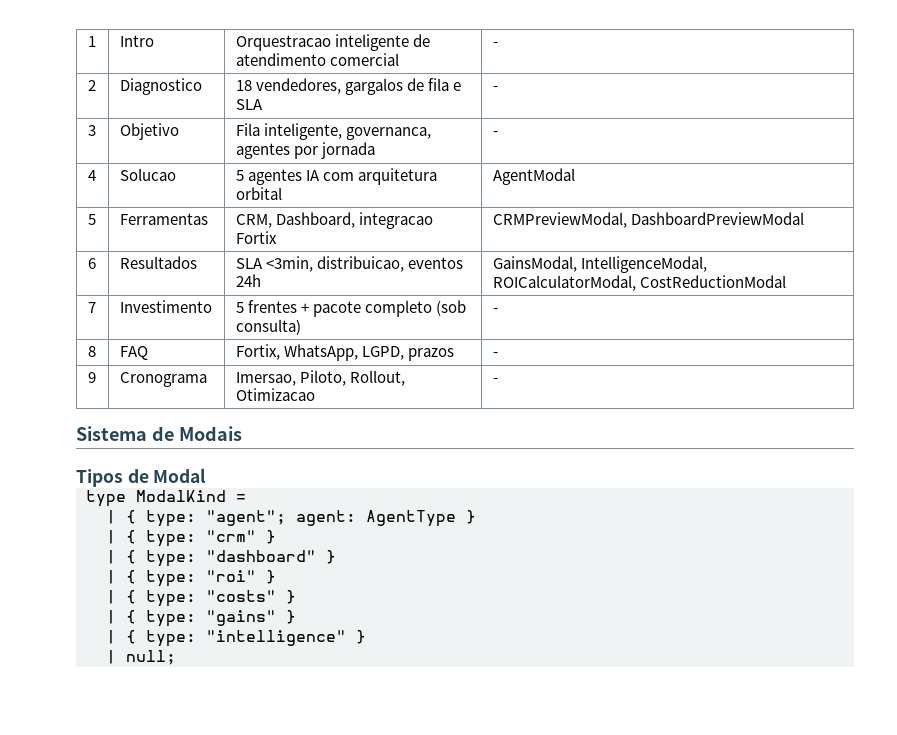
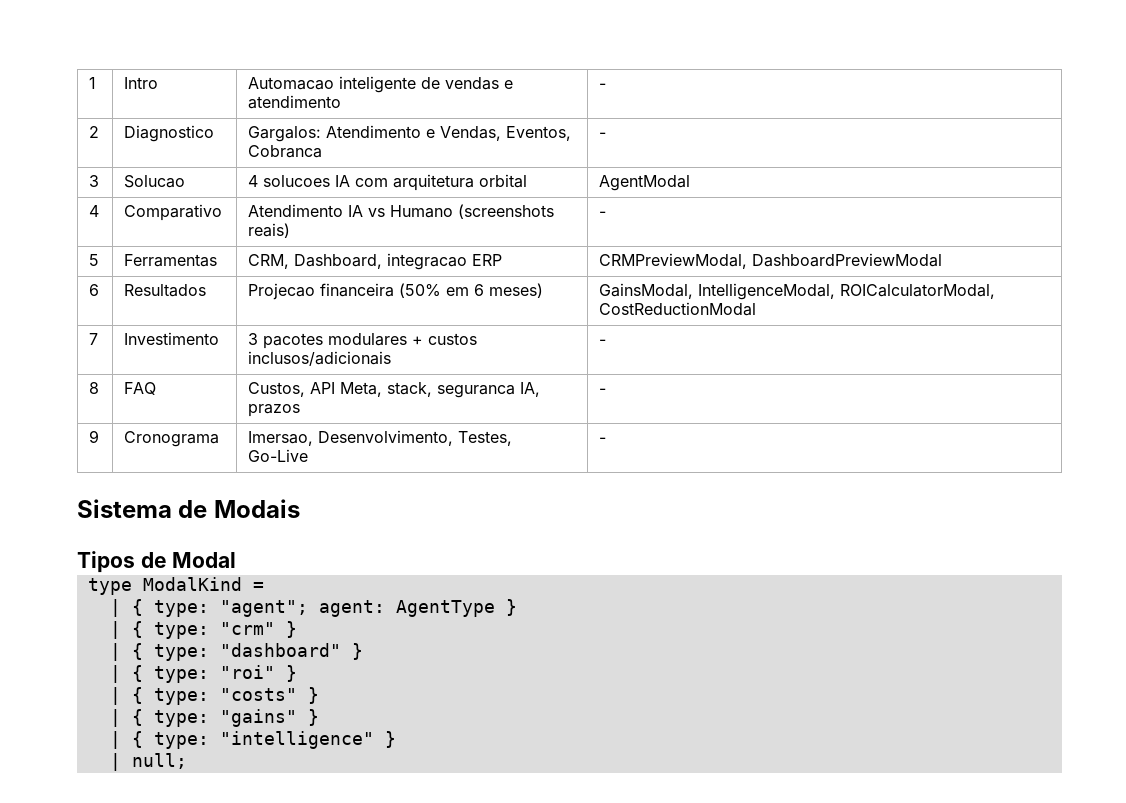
- 1 | Intro | Orquestracao inteligente de atendimento comercial | -
+ 1 | Intro | Automacao inteligente de vendas e atendimento | -
- 2 | Diagnostico | 18 vendedores, gargalos de fila e SLA | -
- 3 | Objetivo | Fila inteligente, governanca, agentes por jornada | -
- 4 | Solucao | 5 agentes IA com arquitetura orbital | AgentModal
+ 2 | Diagnostico | Gargalos: Atendimento e Vendas, Eventos, Cobranca | -
+ 3 | Solucao | 4 solucoes IA com arquitetura orbital | AgentModal
+ 4 | Comparativo | Atendimento IA vs Humano (screenshots reais) | -
- 5 | Ferramentas | CRM, Dashboard, integracao Fortix | CRMPreviewModal, DashboardPreviewModal
+ 5 | Ferramentas | CRM, Dashboard, integracao ERP | CRMPreviewModal, DashboardPreviewModal
- 6 | Resultados | SLA <3min, distribuicao, eventos 24h | GainsModal, IntelligenceModal, ROICalculatorModal, CostReductionModal
+ 6 | Resultados | Projecao financeira (50% em 6 meses) | GainsModal, IntelligenceModal, ROICalculatorModal, CostReductionModal
- 7 | Investimento | 5 frentes + pacote completo (sob consulta) | -
- 8 | FAQ | Fortix, WhatsApp, LGPD, prazos | -
+ 7 | Investimento | 3 pacotes modulares + custos inclusos/adicionais | -
+ 8 | FAQ | Custos, API Meta, stack, seguranca IA, prazos | -
- 9 | Cronograma | Imersao, Piloto, Rollout, Otimizacao | -
+ 9 | Cronograma | Imersao, Desenvolvimento, Testes, Go-Live | -

